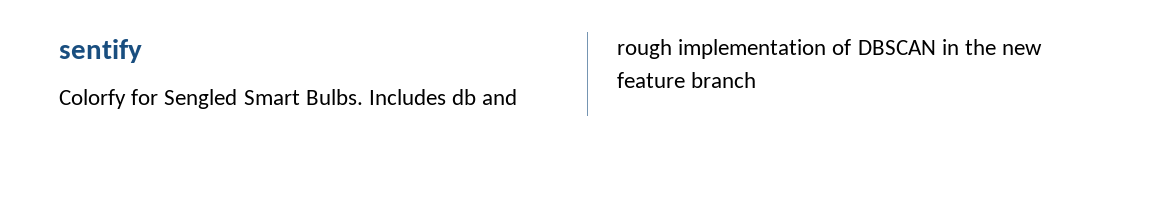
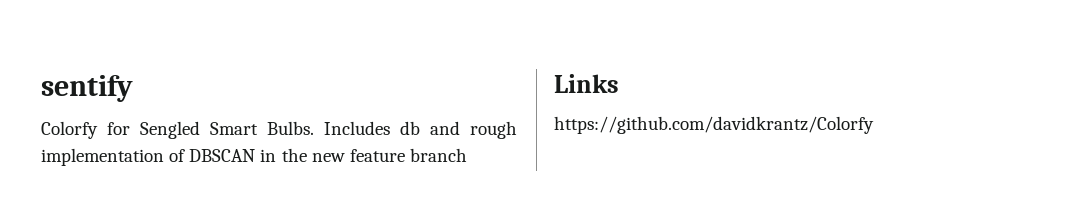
+ Links
+ https://github.com/davidkrantz/Colorfy

